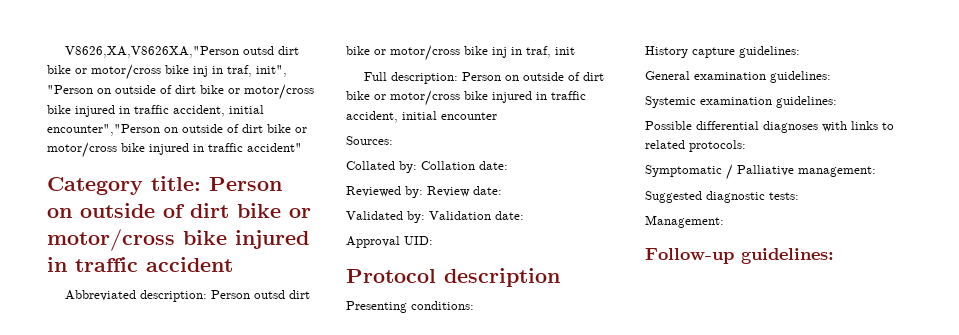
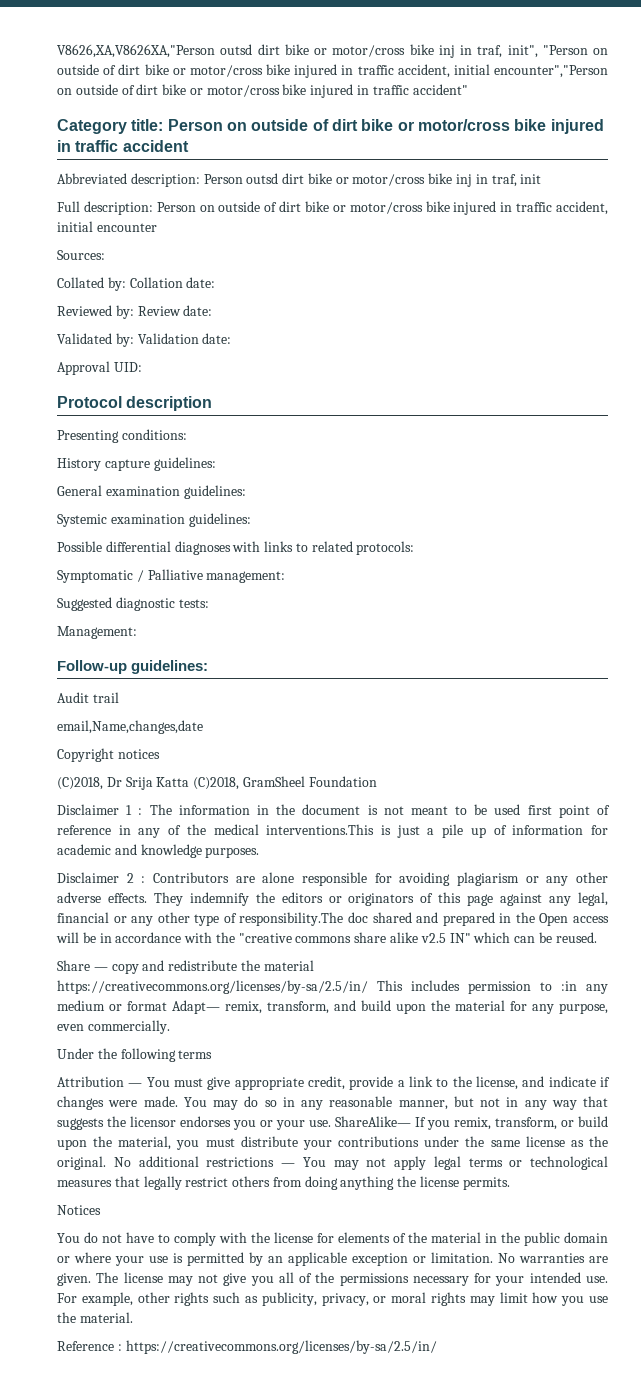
+ Audit trail
+ email,Name,changes,date
+ Copyright notices
+ (C)2018, Dr Srija Katta (C)2018, GramSheel Foundation
+ Disclaimer 1 : The information in the document is not meant to be used first point of reference in any of the medical interventions.This is just a pile up of information for academic and knowledge purposes.
+ Disclaimer 2 : Contributors are alone responsible for avoiding plagiarism or any other adverse effects. They indemnify the editors or originators of this page against any legal, financial or any other type of responsibility.The doc shared and prepared in the Open access will be in accordance with the "creative commons share alike v2.5 IN" which can be reused.
+ Share — copy and redistribute the material https://creativecommons.org/licenses/by-sa/2.5/in/ This includes permission to :in any medium or format Adapt— remix, transform, and build upon the material for any purpose, even commercially.
+ Under the following terms
+ Attribution — You must give appropriate credit, provide a link to the license, and indicate if changes were made. You may do so in any reasonable manner, but not in any way that suggests the licensor endorses you or your use. ShareAlike— If you remix, transform, or build upon the material, you must distribute your contributions under the same license as the original. No additional restrictions — You may not apply legal terms or technological measures that legally restrict others from doing anything the license permits.
+ Notices
+ You do not have to comply with the license for elements of the material in the public domain or where your use is permitted by an applicable exception or limitation. No warranties are given. The license may not give you all of the permissions necessary for your intended use. For example, other rights such as publicity, privacy, or moral rights may limit how you use the material.
+ Reference : https://creativecommons.org/licenses/by-sa/2.5/in/

